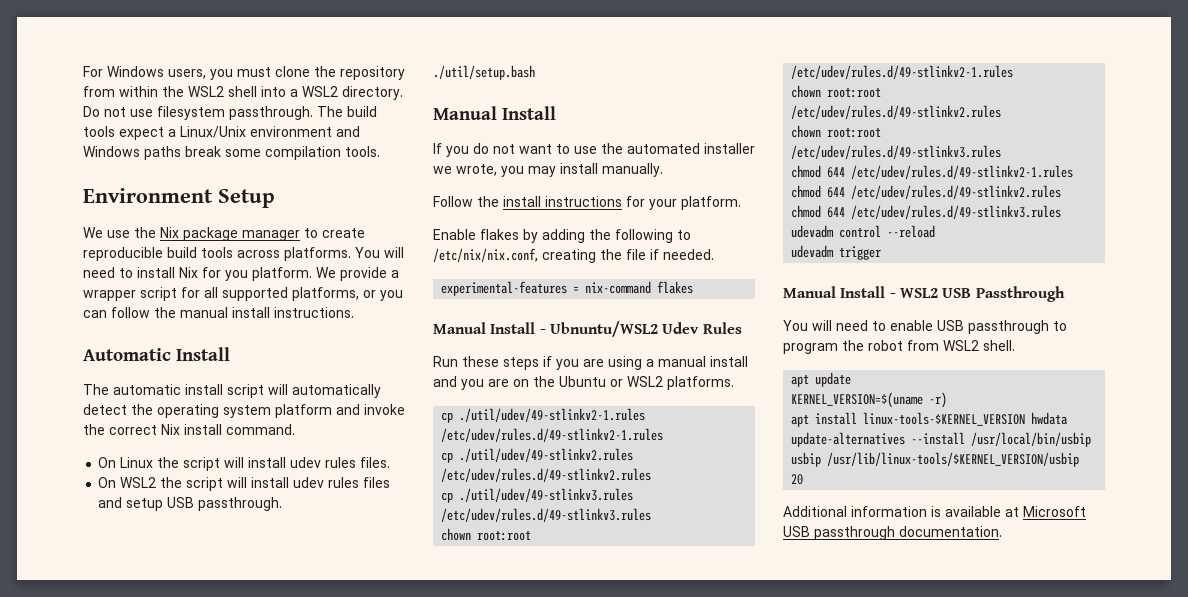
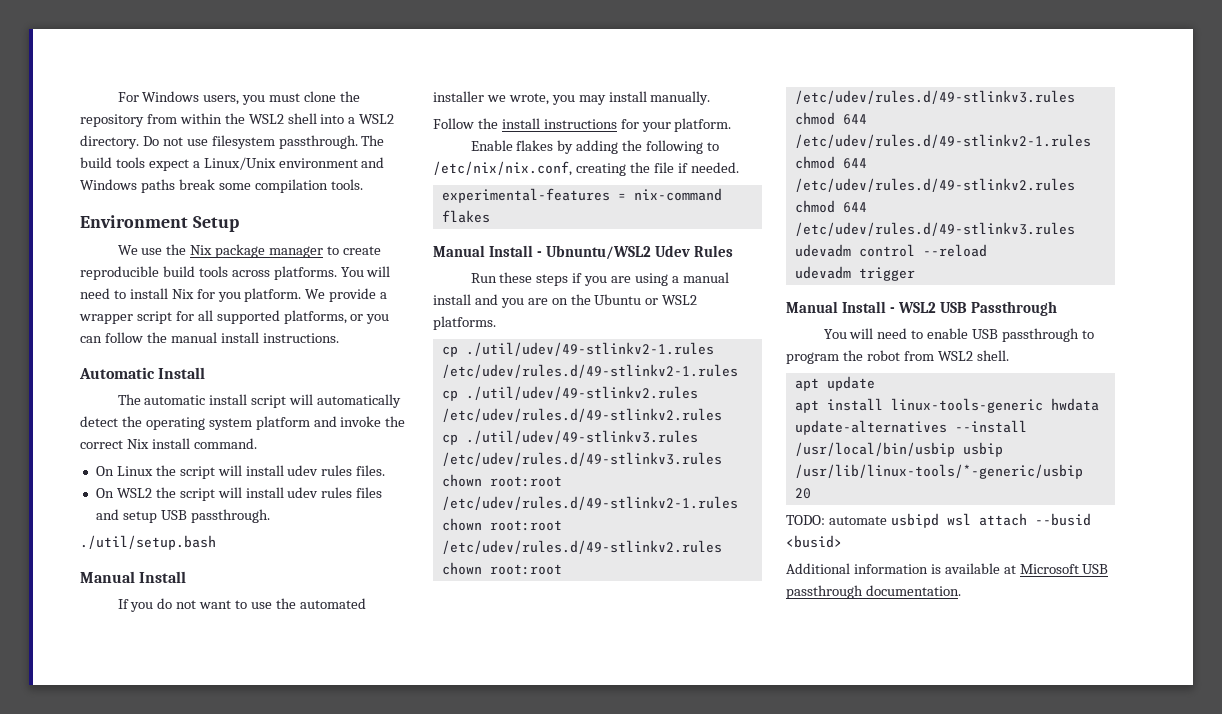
- KERNEL_VERSION=$(uname -r)
- apt install linux-tools-$KERNEL_VERSION hwdata
+ apt install linux-tools-generic hwdata
- update-alternatives --install /usr/local/bin/usbip usbip /usr/lib/linux-tools/$KERNEL_VERSION/usbip 20
+ update-alternatives --install /usr/local/bin/usbip usbip /usr/lib/linux-tools/*-generic/usbip 20
+ TODO: automate usbipd wsl attach --busid <busid>

